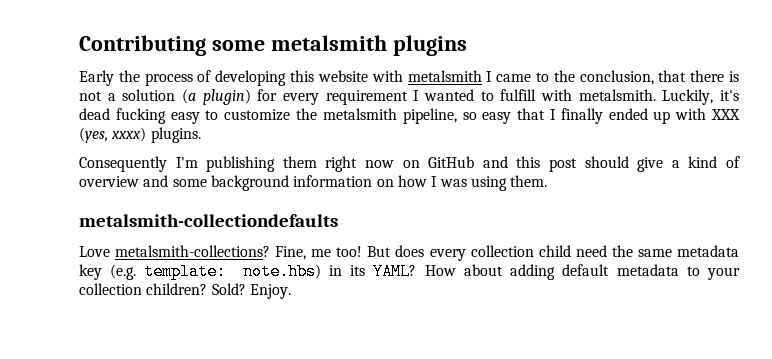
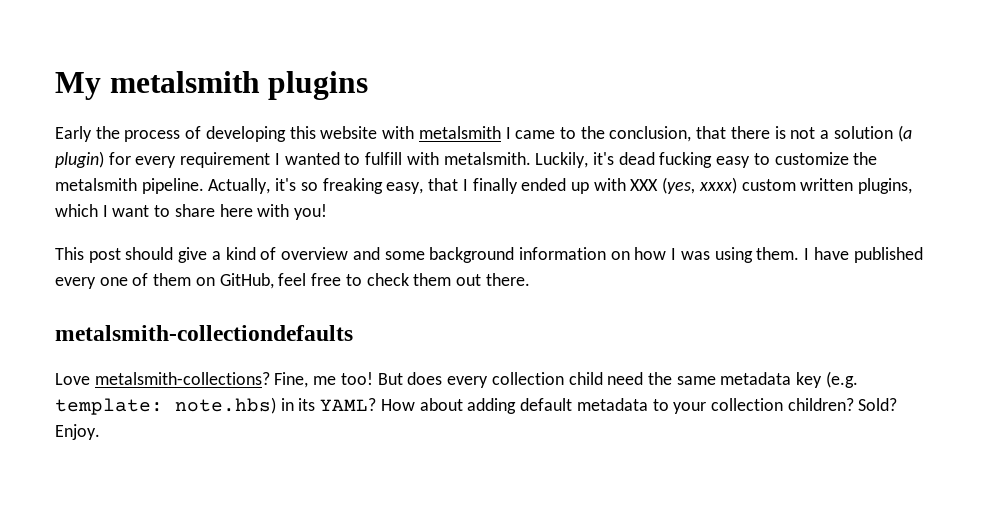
- Contributing some metalsmith plugins
+ My metalsmith plugins
- Luckily, it's dead fucking easy to customize the metalsmith pipeline, so easy that I finally ended up with XXX (yes, xxxx) plugins.
- Consequently I'm publishing them right now on GitHub and this post should give a kind of overview and some background information on how I was using them.
+ Luckily, it's dead fucking easy to customize the metalsmith pipeline. Actually, it's so freaking easy, that I finally ended up with XXX (yes, xxxx) custom written plugins, which I want to share here with you!
+ This post should give a kind of overview and some background information on how I was using them. I have published every one of them on GitHub, feel free to check them out there.

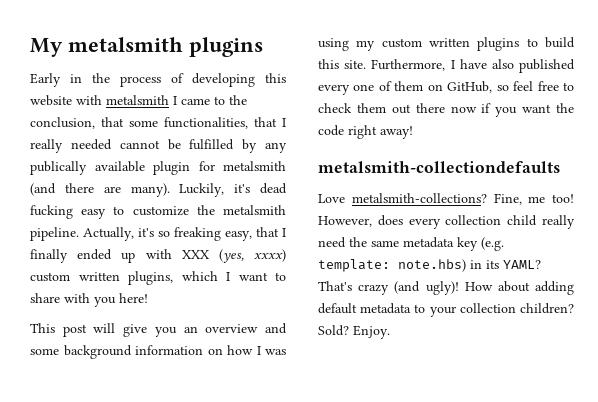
- Early the process of developing this website with metalsmith I came to the conclusion, that there is not a solution (a plugin) for every requirement I wanted to fulfill with metalsmith.
+ Early in the process of developing this website with metalsmith I came to the conclusion, that some functionalities, that I really needed cannot be fulfilled by any publically available plugin for metalsmith (and there are many).
- Actually, it's so freaking easy, that I finally ended up with XXX (yes, xxxx) custom written plugins, which I want to share here with you!
+ Actually, it's so freaking easy, that I finally ended up with XXX (yes, xxxx) custom written plugins, which I want to share with you here!
- This post should give a kind of overview and some background information on how I was using them. I have published every one of them on GitHub, feel free to check them out there.
+ This post will give you an overview and some background information on how I was using my custom written plugins to build this site. Furthermore, I have also published every one of them on GitHub, so feel free to check them out there now if you want the code right away!
- But does every collection child need the same metadata key (e.g. template: note.hbs) in its YAML?
+ However, does every collection child really need the same metadata key (e.g. template: note.hbs) in its YAML?
+ That's crazy (and ugly)!

